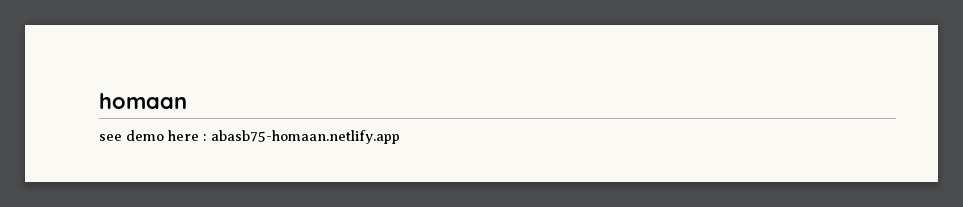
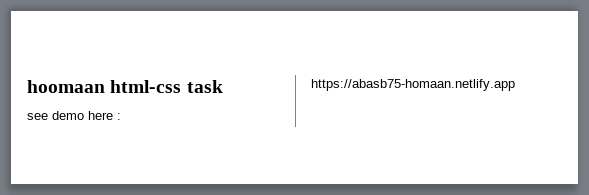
- homaan
+ hoomaan html-css task
- see demo here : abasb75-homaan.netlify.app
+ see demo here : https://abasb75-homaan.netlify.app

